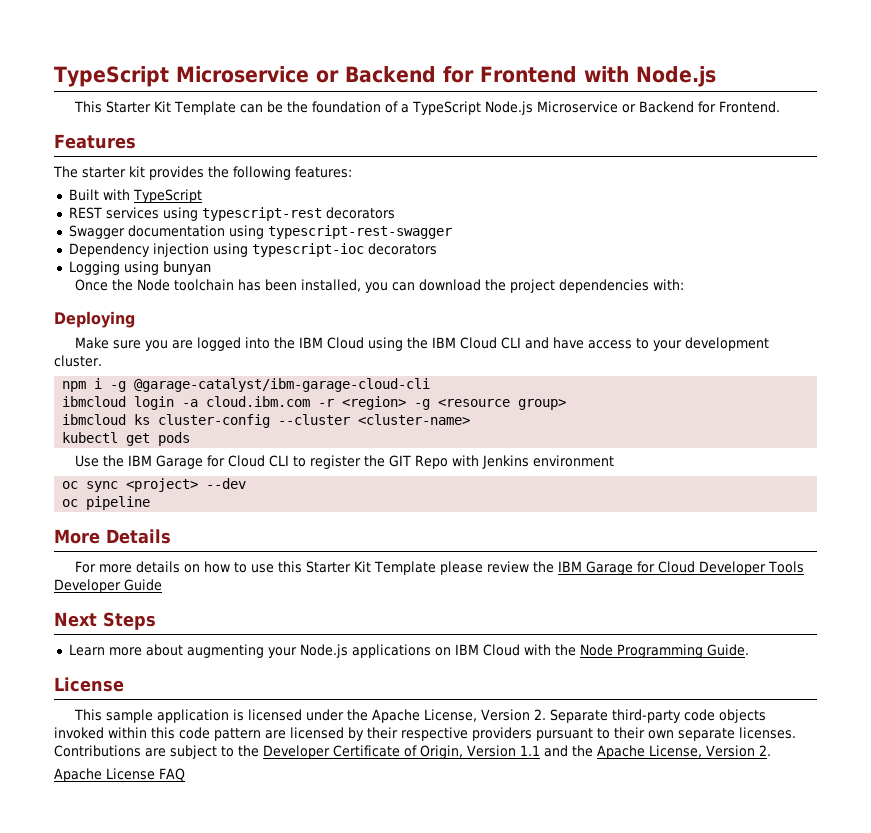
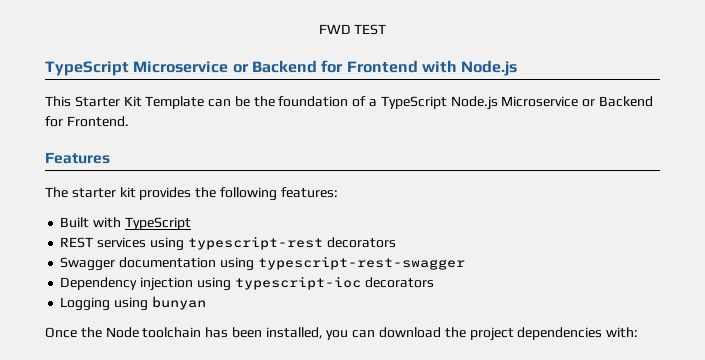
+ FWD TEST
- Deploying
- Make sure you are logged into the IBM Cloud using the IBM Cloud CLI and have access to your development cluster.
- npm i -g @garage-catalyst/ibm-garage-cloud-cli
- ibmcloud login -a cloud.ibm.com -r <region> -g <resource group>
- ibmcloud ks cluster-config --cluster <cluster-name>
- kubectl get pods
- Use the IBM Garage for Cloud CLI to register the GIT Repo with Jenkins environment
- oc sync <project> --dev
- oc pipeline
- More Details
- For more details on how to use this Starter Kit Template please review the IBM Garage for Cloud Developer Tools Developer Guide
- Next Steps
- Learn more about augmenting your Node.js applications on IBM Cloud with the Node Programming Guide.
- License
- This sample application is licensed under the Apache License, Version 2. Separate third-party code objects invoked within this code pattern are licensed by their respective providers pursuant to their own separate licenses. Contributions are subject to the Developer Certificate of Origin, Version 1.1 and the Apache License, Version 2.
- Apache License FAQ

